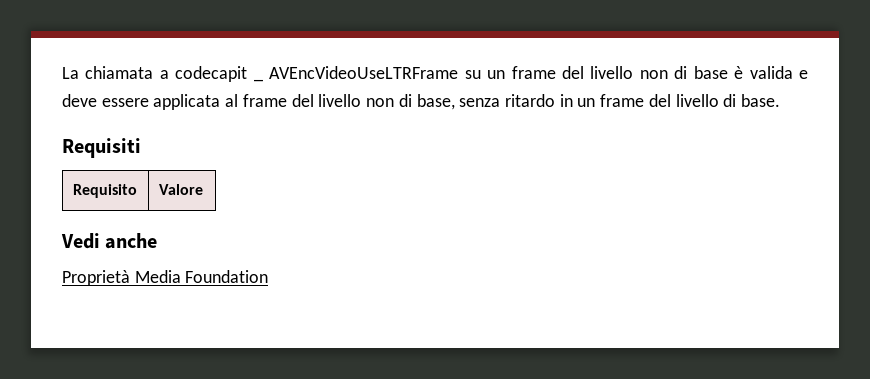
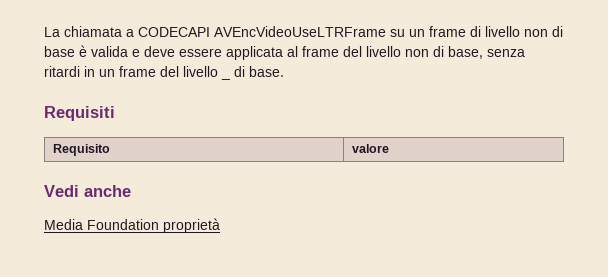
- La chiamata a codecapit _ AVEncVideoUseLTRFrame su un frame del livello non di base è valida e deve essere applicata al frame del livello non di base, senza ritardo in un frame del livello di base.
+ La chiamata a CODECAPI AVEncVideoUseLTRFrame su un frame di livello non di base è valida e deve essere applicata al frame del livello non di base, senza ritardi in un frame del livello _ di base.
- Requisito | Valore
+ Requisito | valore
- Proprietà Media Foundation
+ Media Foundation proprietà

